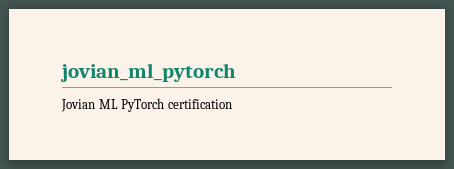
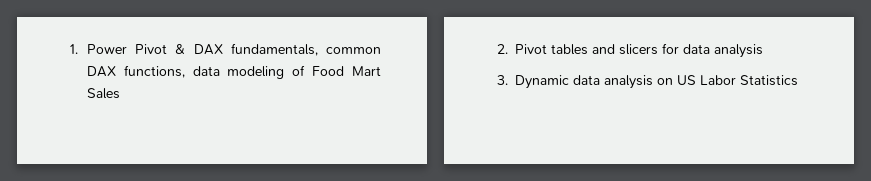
- jovian_ml_pytorch
- Jovian ML PyTorch certification
+ 1. Power Pivot & DAX fundamentals, common DAX functions, data modeling of Food Mart Sales
+ 2. Pivot tables and slicers for data analysis
+ 3. Dynamic data analysis on US Labor Statistics

